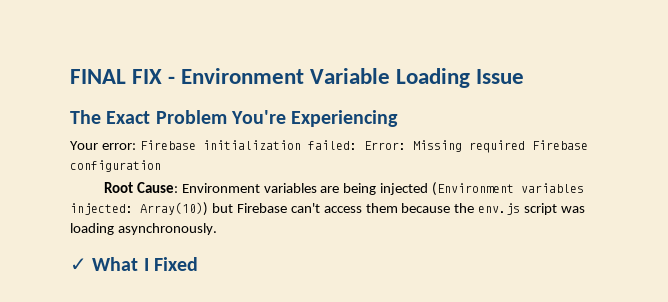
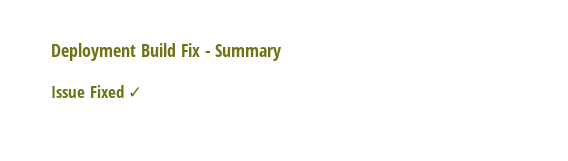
- FINAL FIX - Environment Variable Loading Issue
- The Exact Problem You're Experiencing
- Your error: Firebase initialization failed: Error: Missing required Firebase configuration
- Root Cause: Environment variables are being injected (Environment variables injected: Array(10)) but Firebase can't access them because the env.js script was loading asynchronously.
- ✓ What I Fixed
+ Deployment Build Fix - Summary
+ Issue Fixed ✓

